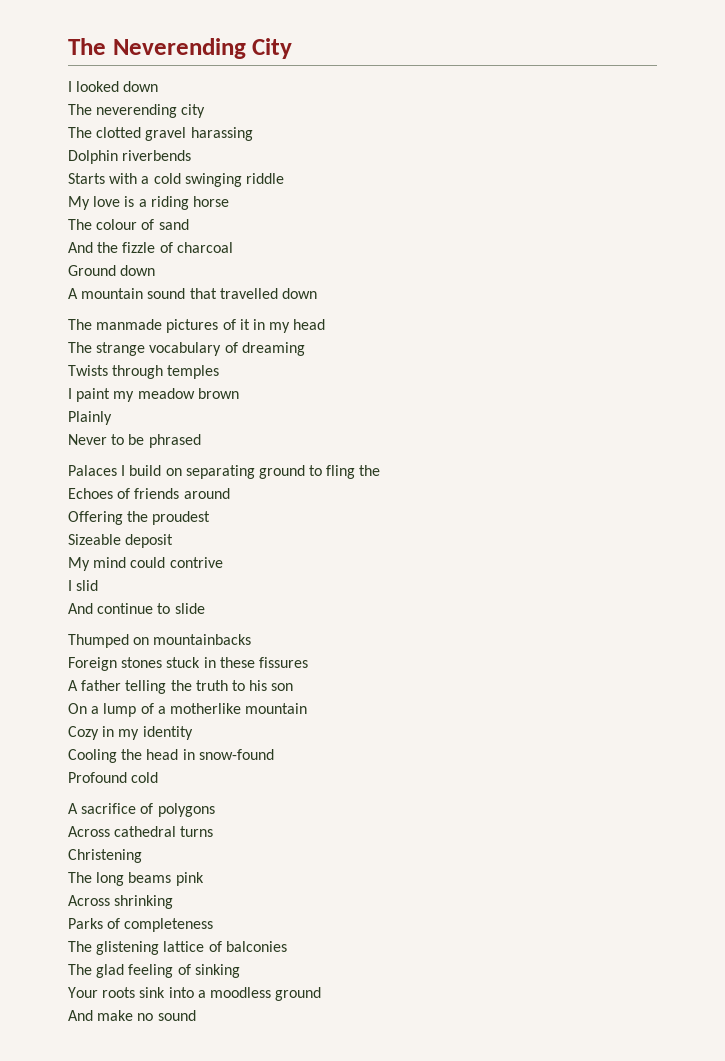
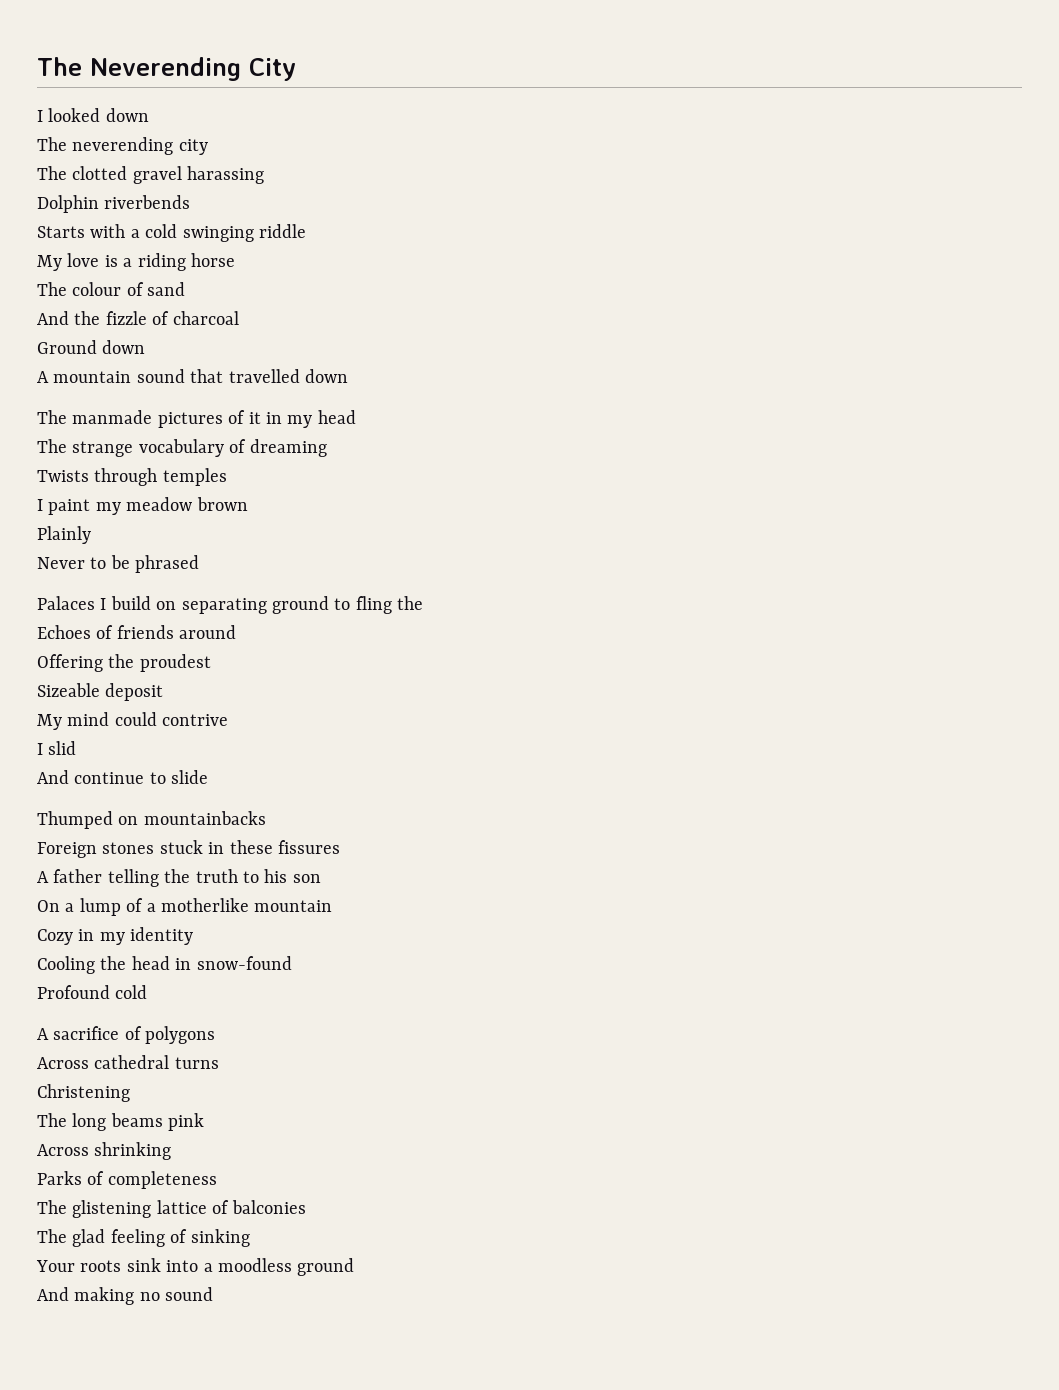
- And make no sound
+ And making no sound

